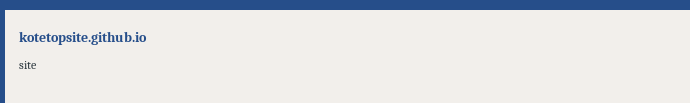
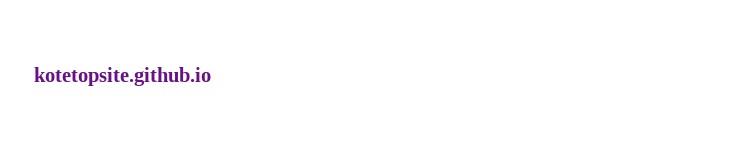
- site

